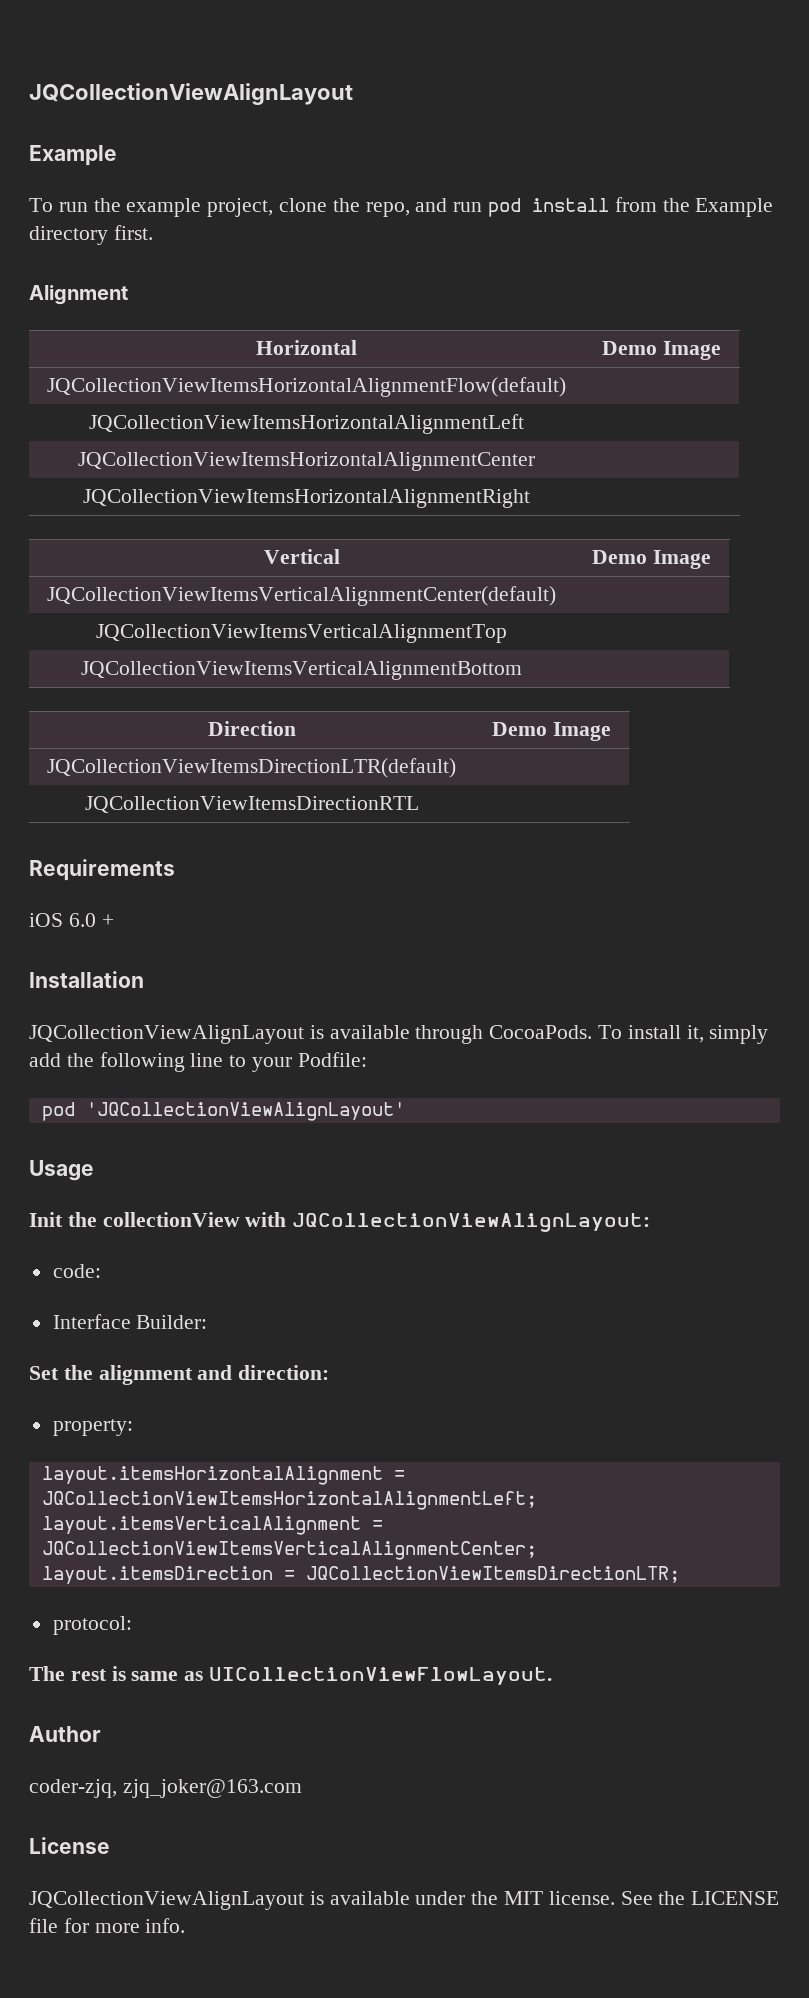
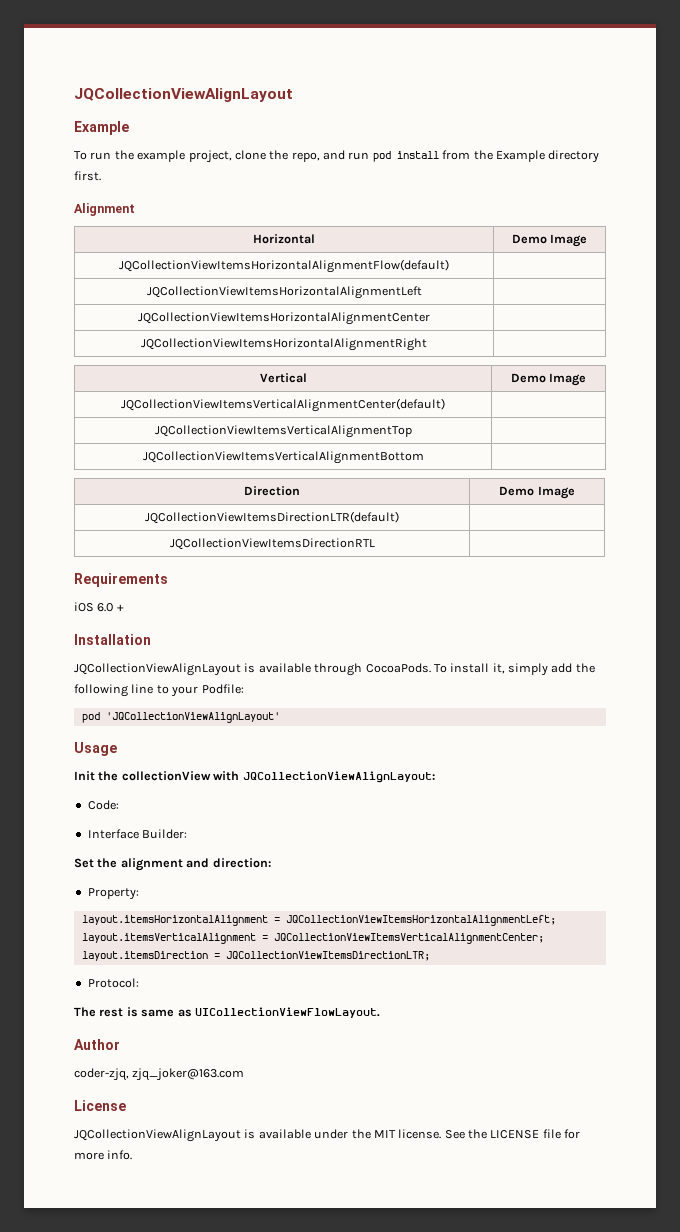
- code:
+ Code:
- property:
+ Property:
- protocol:
+ Protocol:

